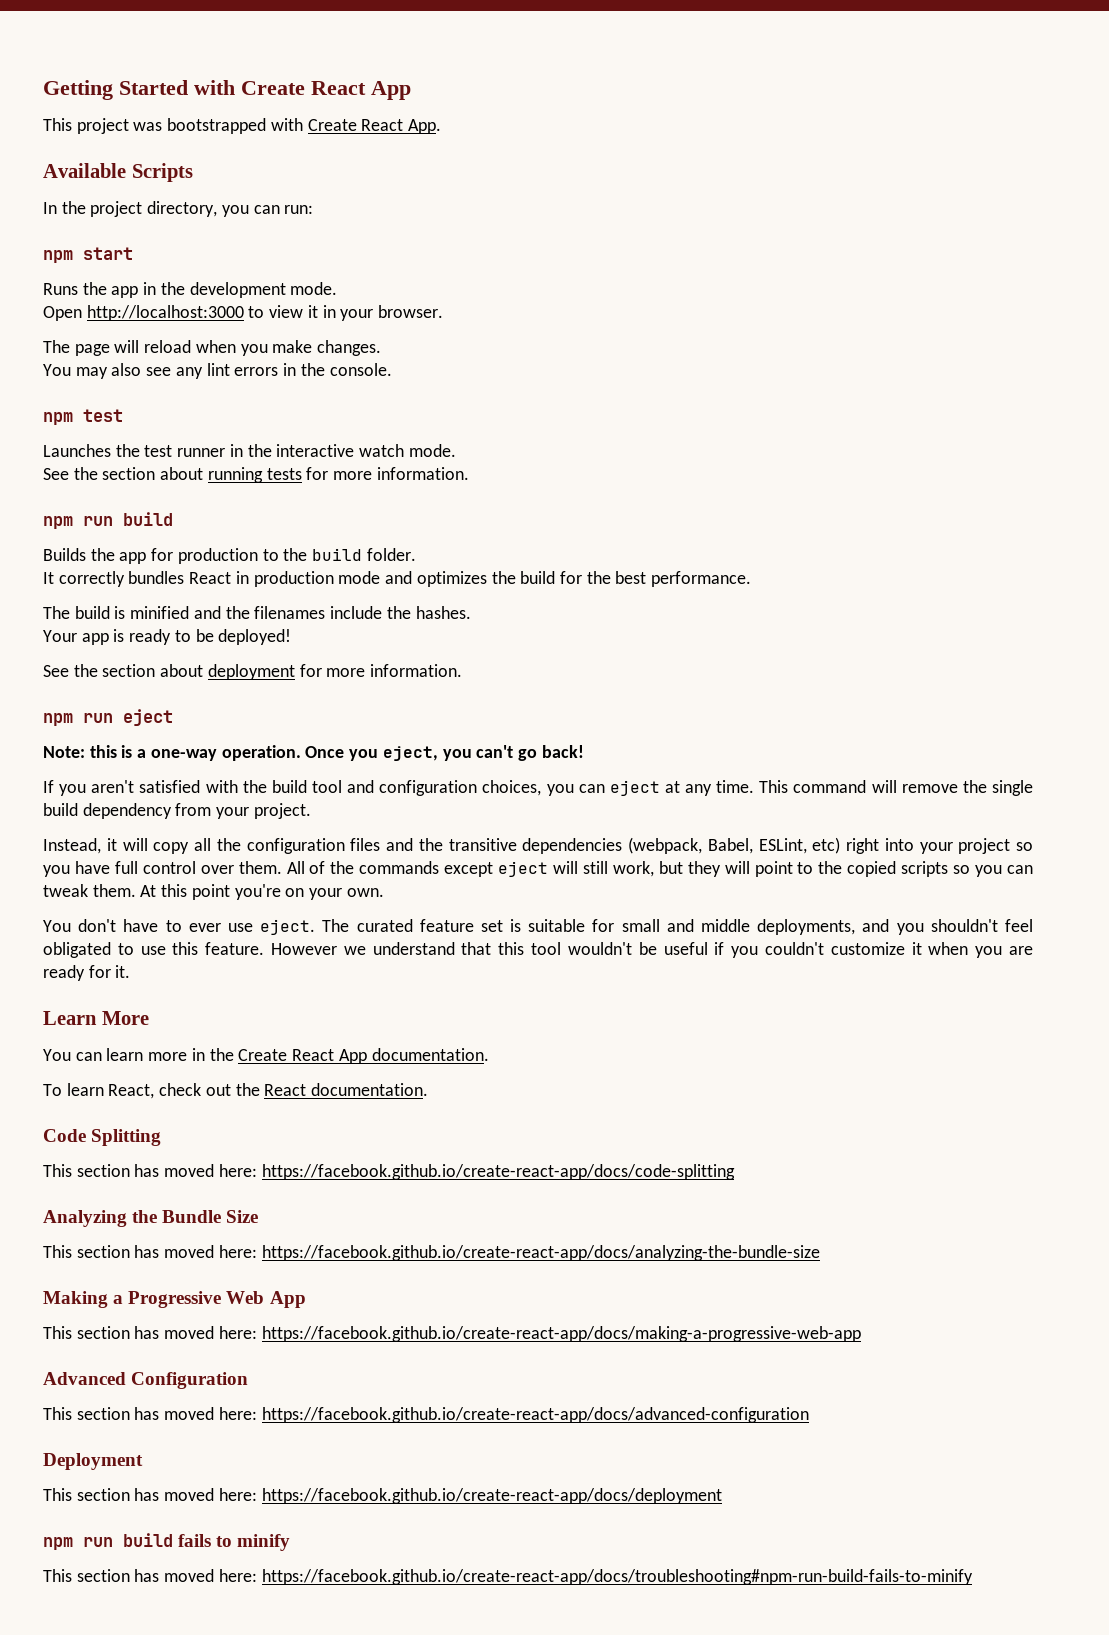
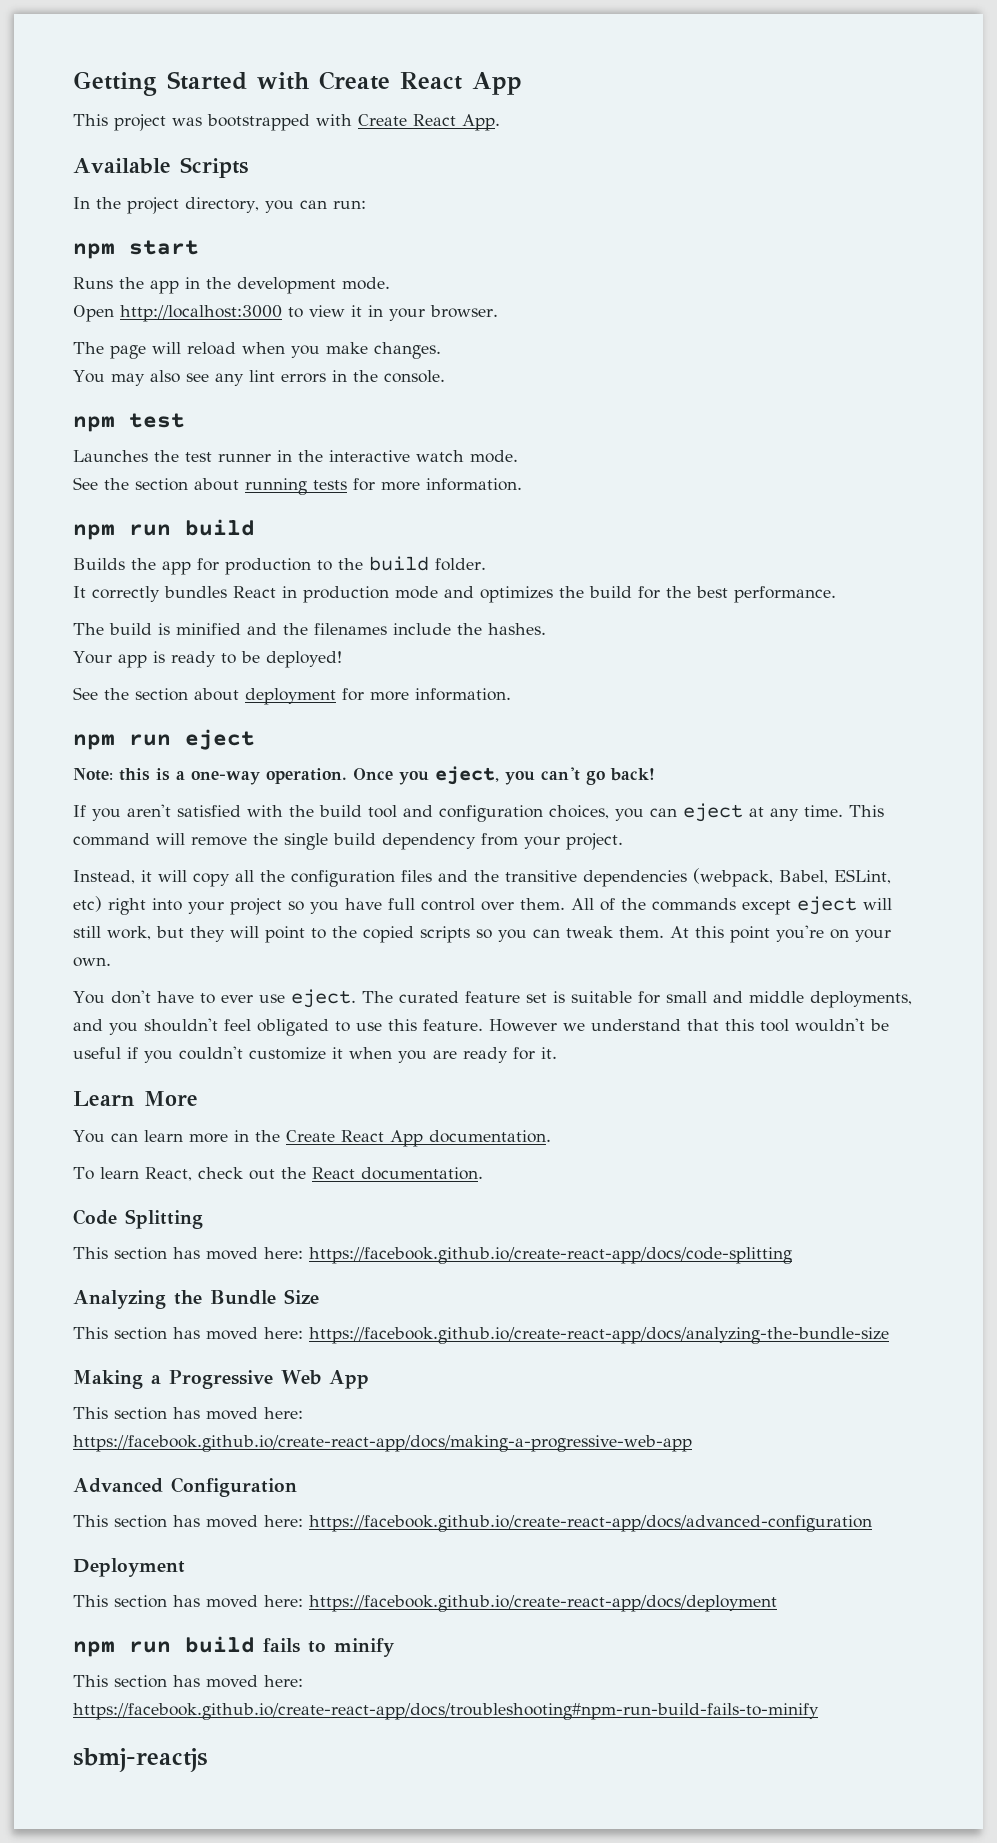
+ sbmj-reactjs

